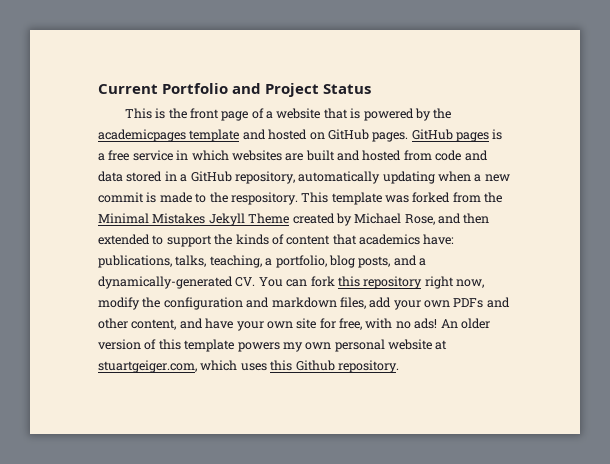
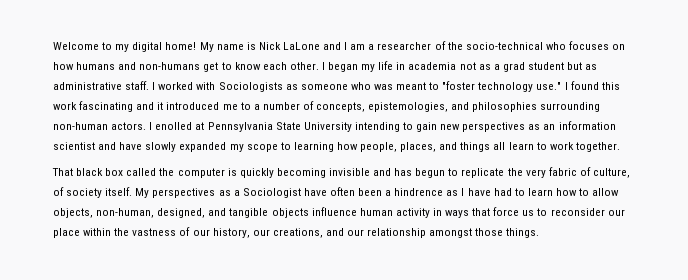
- Current Portfolio and Project Status
- This is the front page of a website that is powered by the academicpages template and hosted on GitHub pages. GitHub pages is a free service in which websites are built and hosted from code and data stored in a GitHub repository, automatically updating when a new commit is made to the respository. This template was forked from the Minimal Mistakes Jekyll Theme created by Michael Rose, and then extended to support the kinds of content that academics have: publications, talks, teaching, a portfolio, blog posts, and a dynamically-generated CV. You can fork this repository right now, modify the configuration and markdown files, add your own PDFs and other content, and have your own site for free, with no ads! An older version of this template powers my own personal website at stuartgeiger.com, which uses this Github repository.
+ Welcome to my digital home! My name is Nick LaLone and I am a researcher of the socio-technical who focuses on how humans and non-humans get to know each other. I began my life in academia not as a grad student but as administrative staff. I worked with Sociologists as someone who was meant to "foster technology use." I found this work fascinating and it introduced me to a number of concepts, epistemologies, and philosophies surrounding non-human actors. I enolled at Pennsylvania State University intending to gain new perspectives as an information scientist and have slowly expanded my scope to learning how people, places, and things all learn to work together.
+ That black box called the computer is quickly becoming invisible and has begun to replicate the very fabric of culture, of society itself. My perspectives as a Sociologist have often been a hindrence as I have had to learn how to allow objects, non-human, designed, and tangible objects influence human activity in ways that force us to reconsider our place within the vastness of our history, our creations, and our relationship amongst those things.

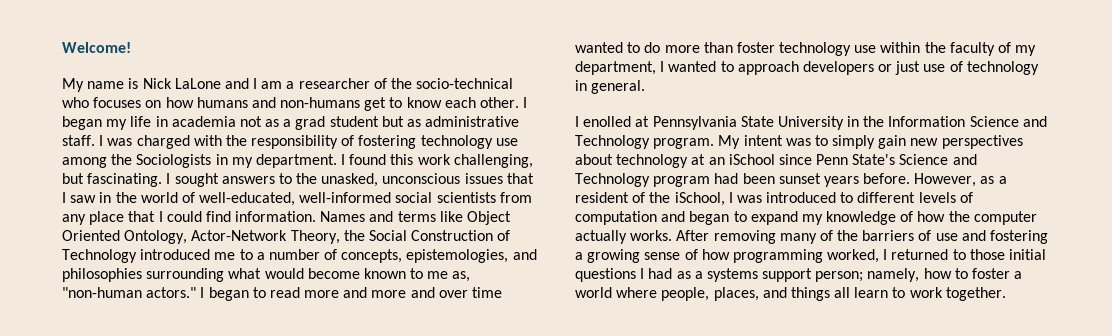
- Welcome to my digital home! My name is Nick LaLone and I am a researcher of the socio-technical who focuses on how humans and non-humans get to know each other.
+ Welcome!
+ My name is Nick LaLone and I am a researcher of the socio-technical who focuses on how humans and non-humans get to know each other.
- I worked with Sociologists as someone who was meant to "foster technology use." I found this work fascinating and it introduced me to a number of concepts, epistemologies, and philosophies surrounding non-human actors. I enolled at Pennsylvania State University intending to gain new perspectives as an information scientist and have slowly expanded my scope to learning how people, places, and things all learn to work together.
+ I was charged with the responsibility of fostering technology use among the Sociologists in my department. I found this work challenging, but fascinating. I sought answers to the unasked, unconscious issues that I saw in the world of well-educated, well-informed social scientists from any place that I could find information. Names and terms like Object Oriented Ontology, Actor-Network Theory, the Social Construction of Technology introduced me to a number of concepts, epistemologies, and philosophies surrounding what would become known to me as, "non-human actors." I began to read more and more and over time wanted to do more than foster technology use within the faculty of my department, I wanted to approach developers or just use of technology in general.
+ I enolled at Pennsylvania State University in the Information Science and Technology program. My intent was to simply gain new perspectives about technology at an iSchool since Penn State's Science and Technology program had been sunset years before. However, as a resident of the iSchool, I was introduced to different levels of computation and began to expand my knowledge of how the computer actually works. After removing many of the barriers of use and fostering a growing sense of how programming worked, I returned to those initial questions I had as a systems support person; namely, how to foster a world where people, places, and things all learn to work together.
- That black box called the computer is quickly becoming invisible and has begun to replicate the very fabric of culture, of society itself. My perspectives as a Sociologist have often been a hindrence as I have had to learn how to allow objects, non-human, designed, and tangible objects influence human activity in ways that force us to reconsider our place within the vastness of our history, our creations, and our relationship amongst those things.

